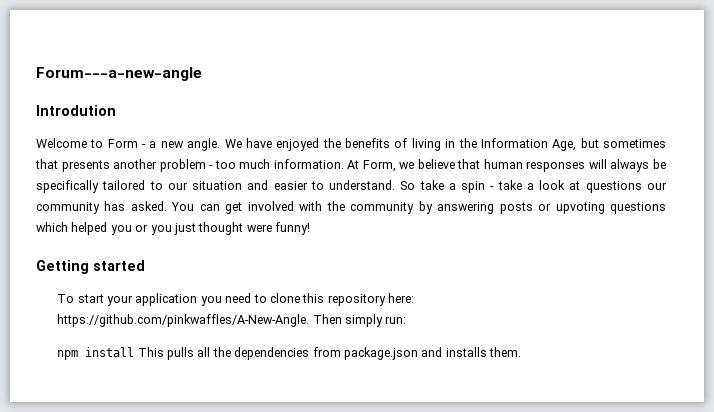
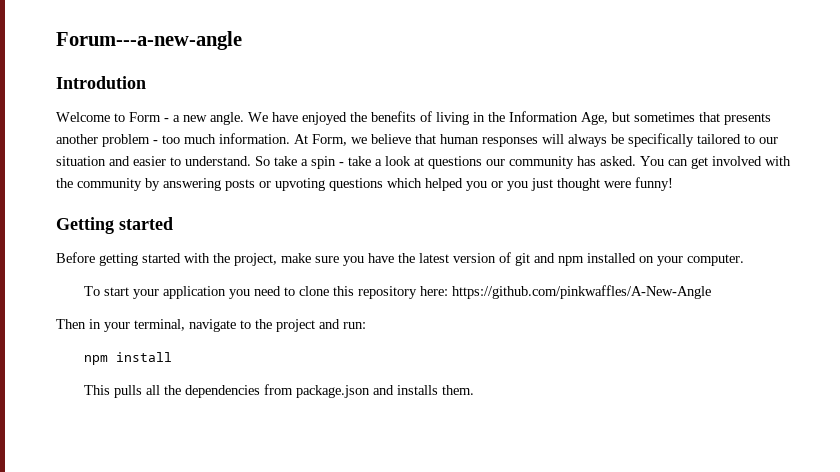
+ Before getting started with the project, make sure you have the latest version of git and npm installed on your computer.
- To start your application you need to clone this repository here: https://github.com/pinkwaffles/A-New-Angle. Then simply run:
+ To start your application you need to clone this repository here: https://github.com/pinkwaffles/A-New-Angle
+ Then in your terminal, navigate to the project and run:
- npm install This pulls all the dependencies from package.json and installs them.
+ npm install
+ This pulls all the dependencies from package.json and installs them.

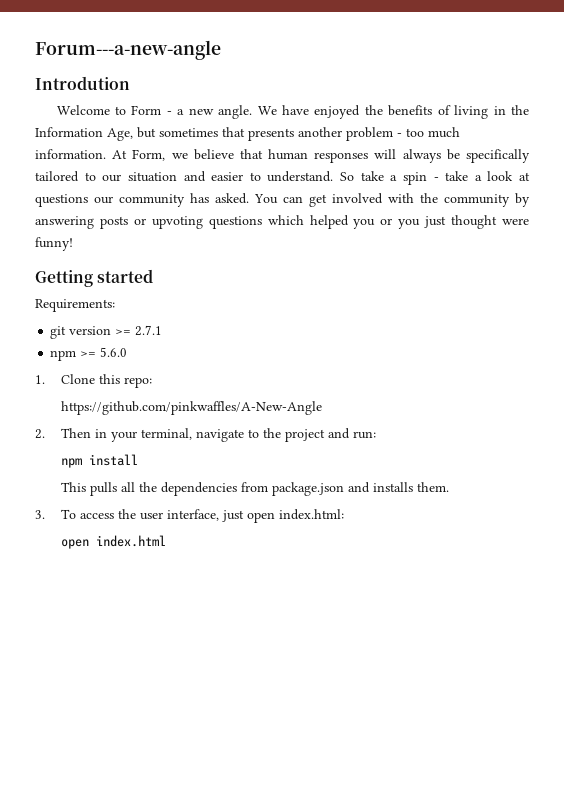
- Before getting started with the project, make sure you have the latest version of git and npm installed on your computer.
- To start your application you need to clone this repository here: https://github.com/pinkwaffles/A-New-Angle
+ Requirements:
+ git version >= 2.7.1
+ npm >= 5.6.0
+ 1. Clone this repo:
+ https://github.com/pinkwaffles/A-New-Angle
- Then in your terminal, navigate to the project and run:
+ 2. Then in your terminal, navigate to the project and run:
+ 3. To access the user interface, just open index.html:
+ open index.html

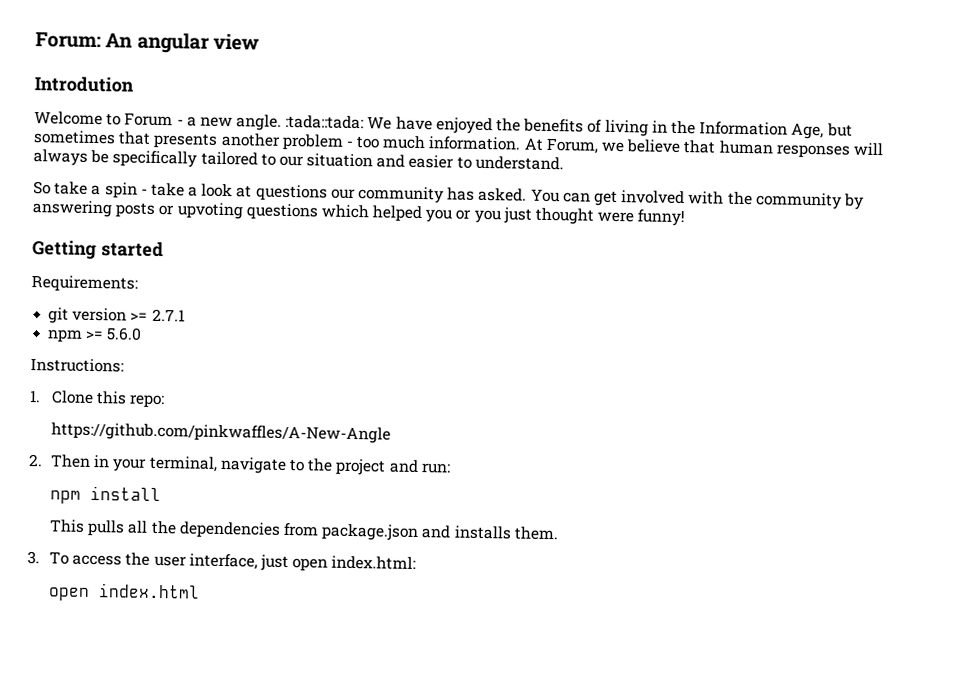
- Forum---a-new-angle
+ Forum: An angular view
- Welcome to Form - a new angle. We have enjoyed the benefits of living in the Information Age, but sometimes that presents another problem - too much information.
+ Welcome to Forum - a new angle. :tada::tada: We have enjoyed the benefits of living in the Information Age, but sometimes that presents another problem - too much information.
- At Form, we believe that human responses will always be specifically tailored to our situation and easier to understand. So take a spin - take a look at questions our community has asked.
+ At Forum, we believe that human responses will always be specifically tailored to our situation and easier to understand.
+ So take a spin - take a look at questions our community has asked.
+ Instructions:

